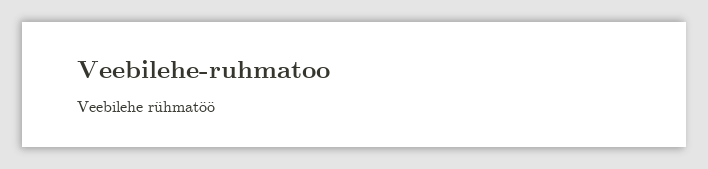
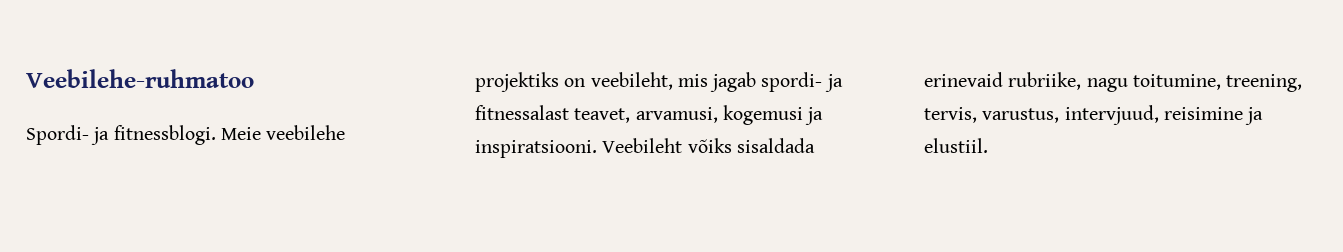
- Veebilehe rühmatöö
+ Spordi- ja fitnessblogi. Meie veebilehe projektiks on veebileht, mis jagab spordi- ja fitnessalast teavet, arvamusi, kogemusi ja inspiratsiooni. Veebileht võiks sisaldada erinevaid rubriike, nagu toitumine, treening, tervis, varustus, intervjuud, reisimine ja elustiil.

